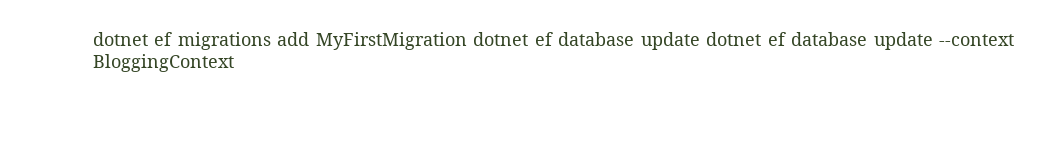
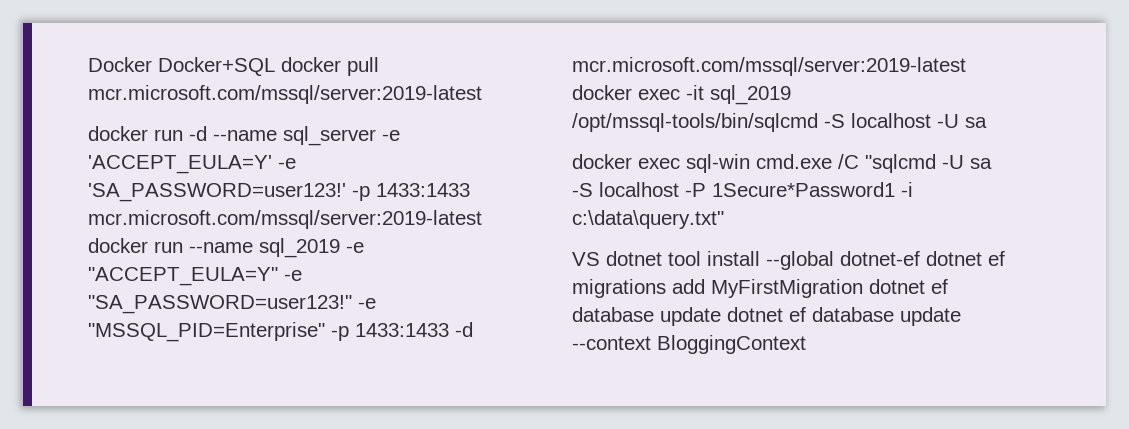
- dotnet ef migrations add MyFirstMigration dotnet ef database update dotnet ef database update --context BloggingContext
+ Docker Docker+SQL docker pull mcr.microsoft.com/mssql/server:2019-latest
+ docker run -d --name sql_server -e 'ACCEPT_EULA=Y' -e 'SA_PASSWORD=user123!' -p 1433:1433 mcr.microsoft.com/mssql/server:2019-latest docker run --name sql_2019 -e "ACCEPT_EULA=Y" -e "SA_PASSWORD=user123!" -e "MSSQL_PID=Enterprise" -p 1433:1433 -d mcr.microsoft.com/mssql/server:2019-latest docker exec -it sql_2019 /opt/mssql-tools/bin/sqlcmd -S localhost -U sa
+ docker exec sql-win cmd.exe /C "sqlcmd -U sa -S localhost -P 1Secure*Password1 -i c:\data\query.txt"
+ VS dotnet tool install --global dotnet-ef dotnet ef migrations add MyFirstMigration dotnet ef database update dotnet ef database update --context BloggingContext

